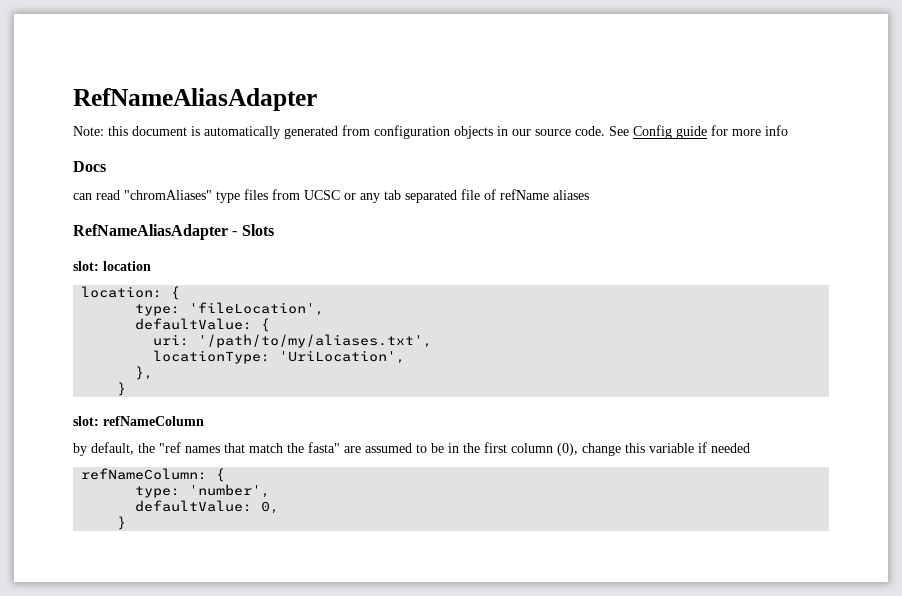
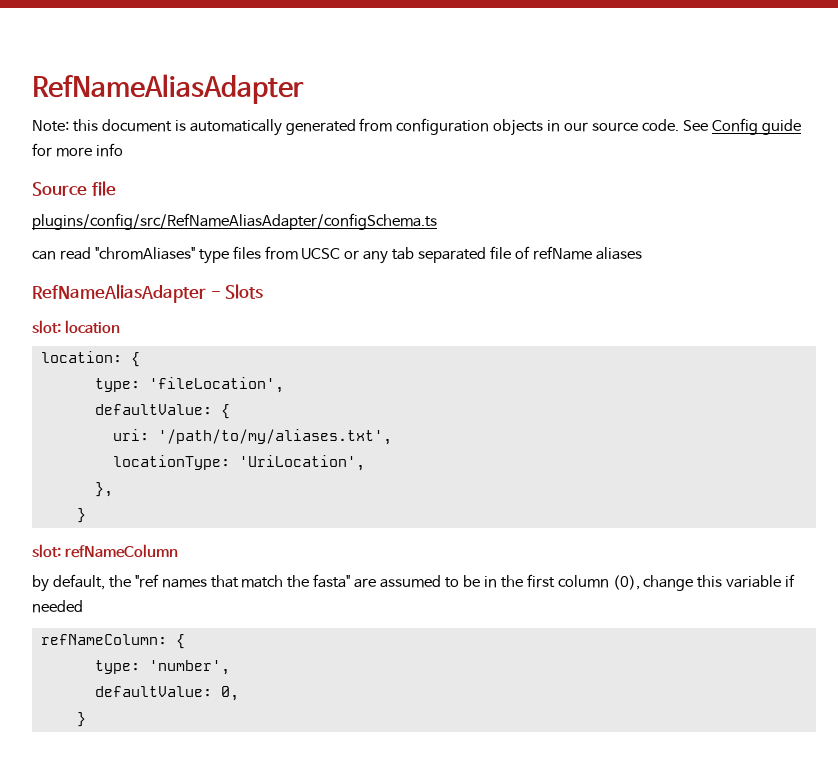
- Docs
+ Source file
+ plugins/config/src/RefNameAliasAdapter/configSchema.ts

